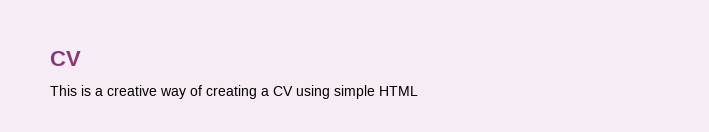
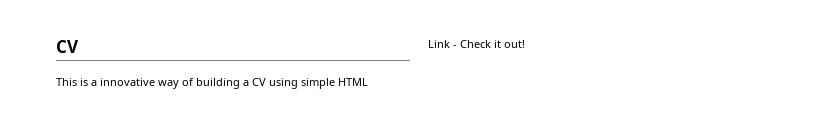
- This is a creative way of creating a CV using simple HTML
+ This is a innovative way of building a CV using simple HTML
+ Link - Check it out!

